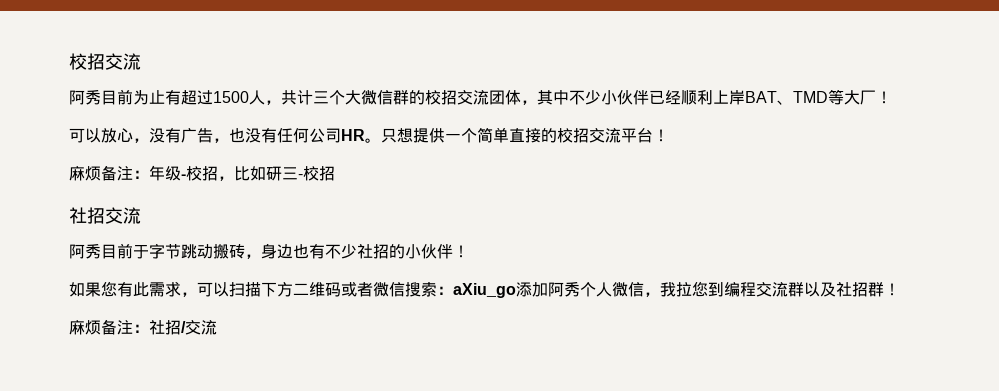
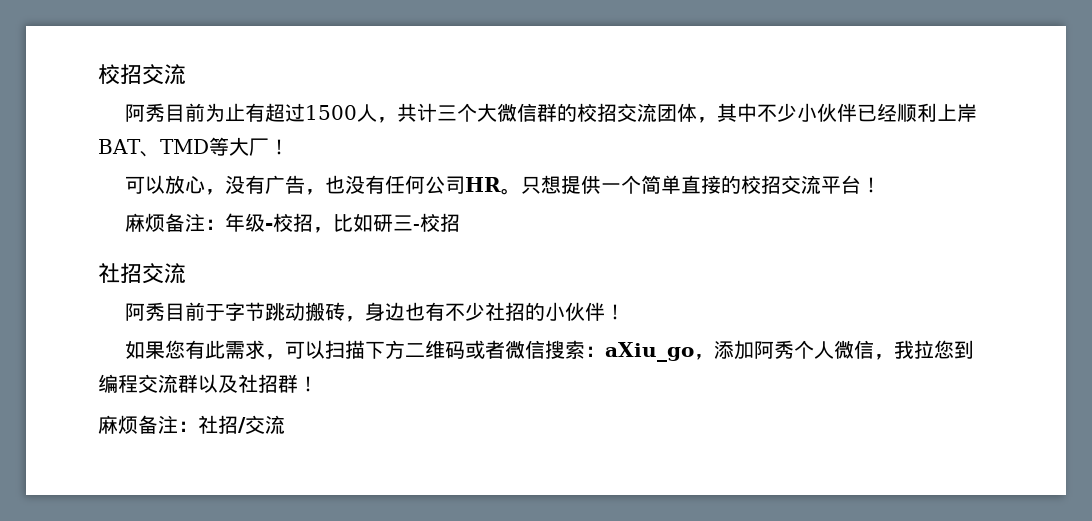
- 如果您有此需求，可以扫描下方二维码或者微信搜索：aXiu_go添加阿秀个人微信，我拉您到编程交流群以及社招群！
+ 如果您有此需求，可以扫描下方二维码或者微信搜索：aXiu_go，添加阿秀个人微信，我拉您到编程交流群以及社招群！

